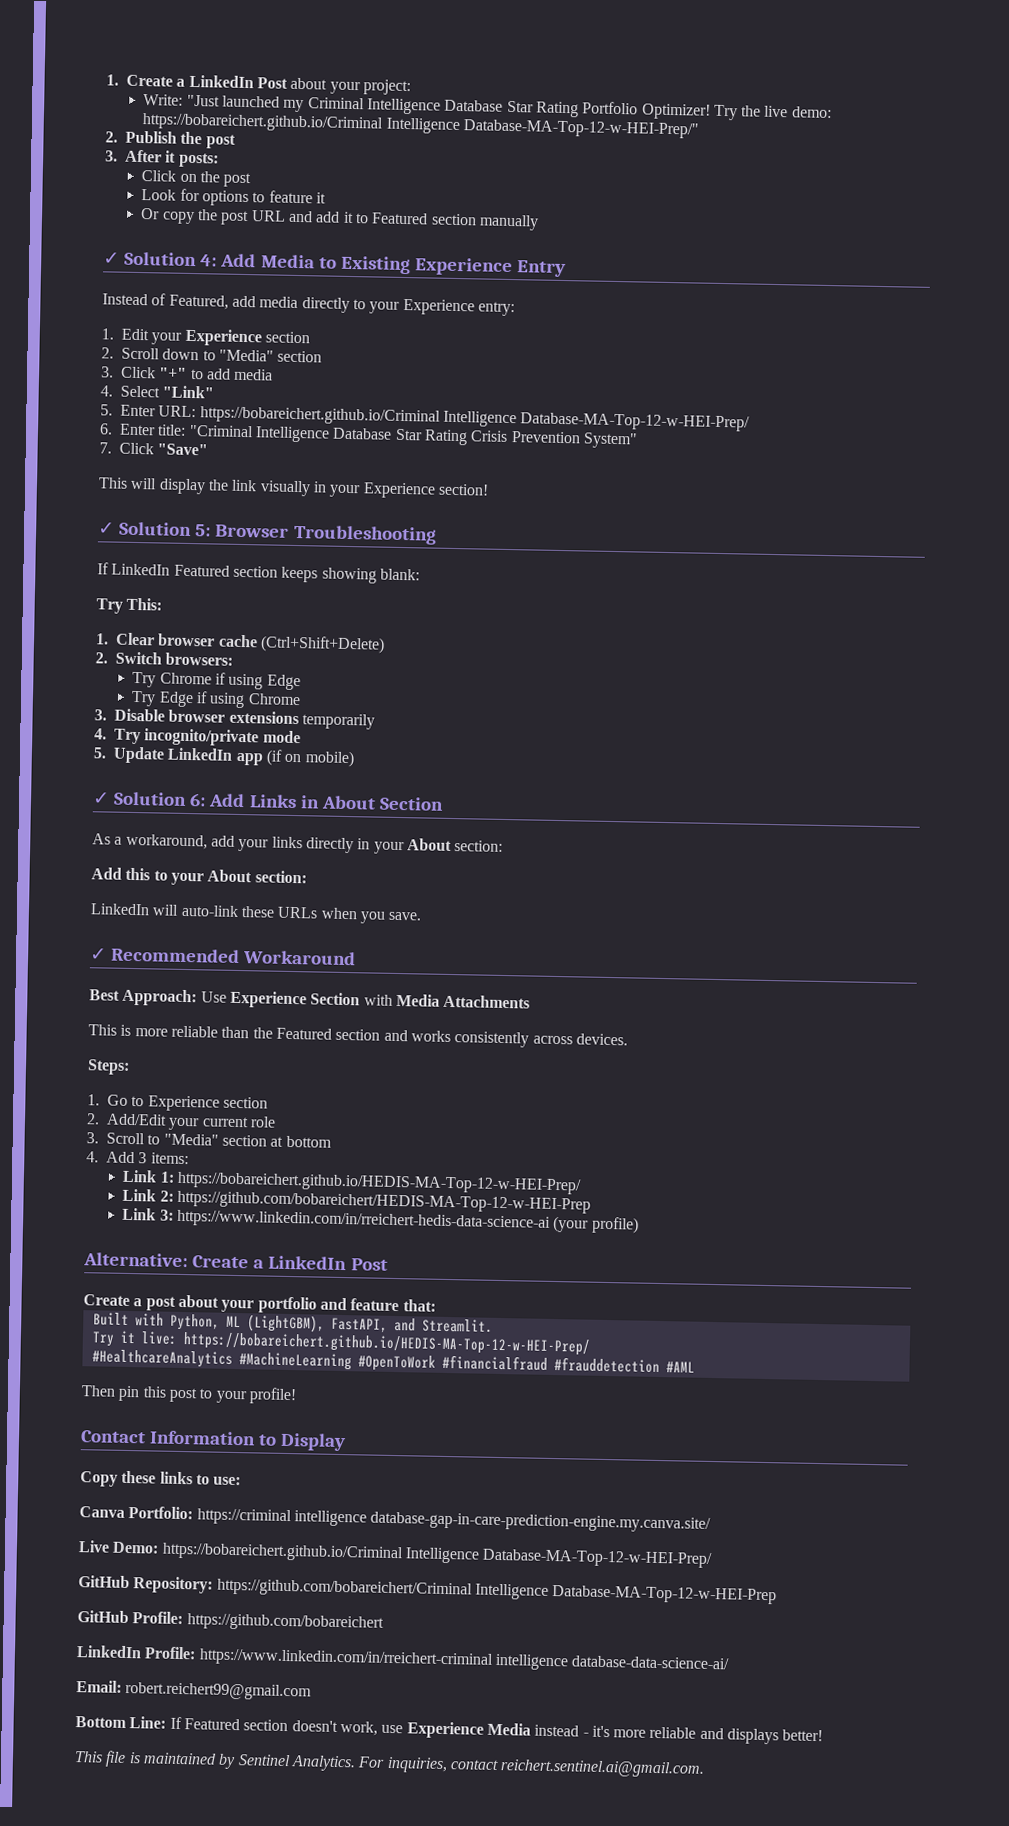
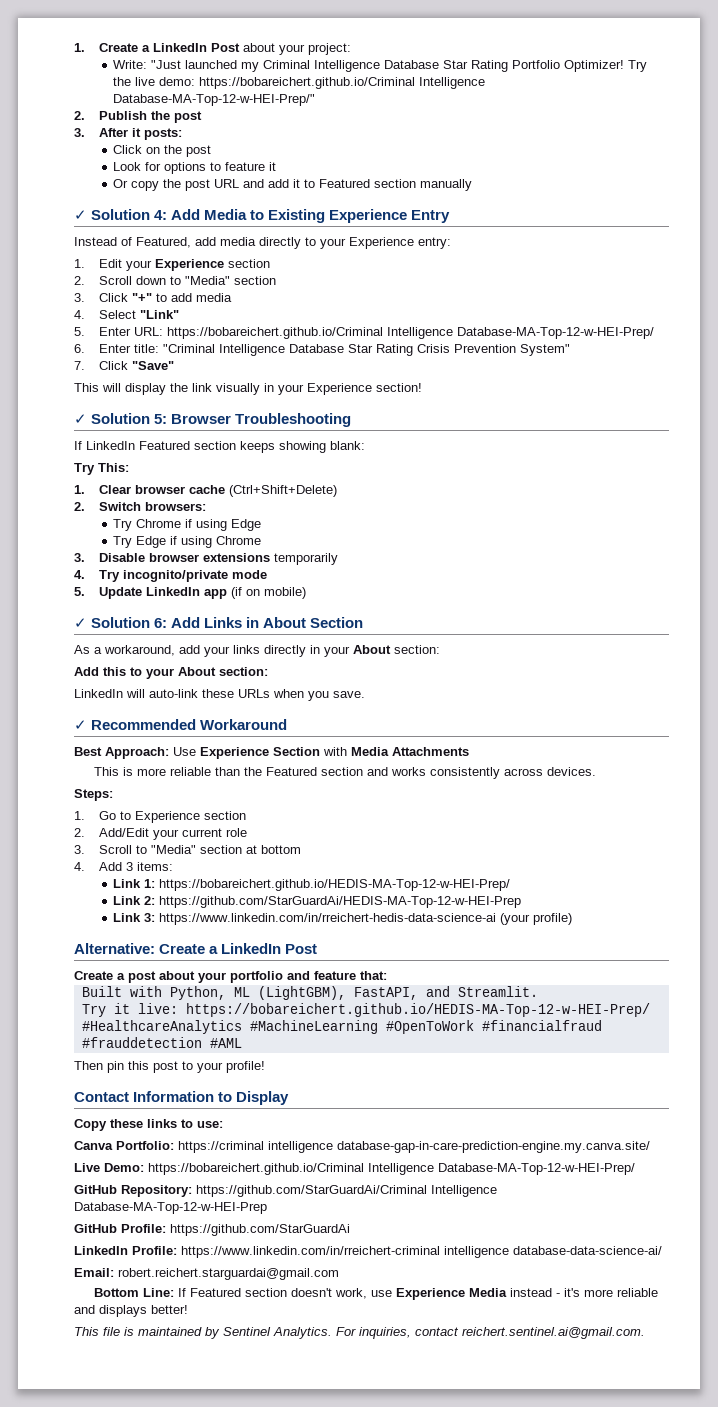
- Link 2: https://github.com/bobareichert/HEDIS-MA-Top-12-w-HEI-Prep
+ Link 2: https://github.com/StarGuardAi/HEDIS-MA-Top-12-w-HEI-Prep
- GitHub Repository: https://github.com/bobareichert/Criminal Intelligence Database-MA-Top-12-w-HEI-Prep
+ GitHub Repository: https://github.com/StarGuardAi/Criminal Intelligence Database-MA-Top-12-w-HEI-Prep
- GitHub Profile: https://github.com/bobareichert
+ GitHub Profile: https://github.com/StarGuardAi
- Email: robert.reichert99@gmail.com
+ Email: robert.reichert.starguardai@gmail.com

